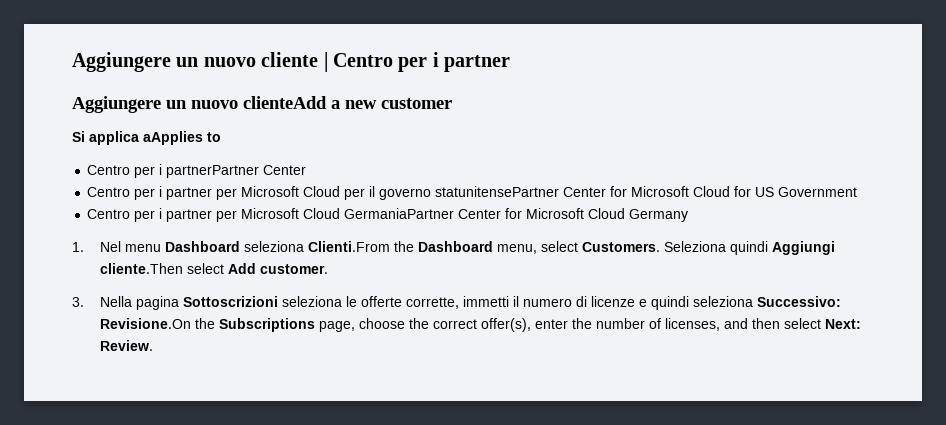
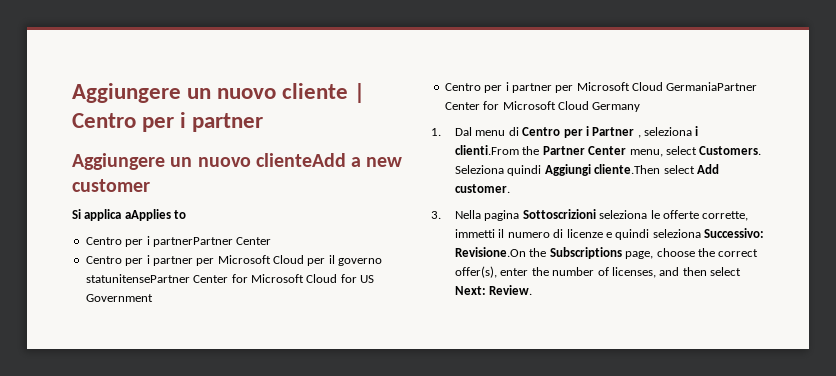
- 1. Nel menu Dashboard seleziona Clienti.From the Dashboard menu, select Customers.
+ 1. Dal menu di Centro per i Partner , seleziona i clienti.From the Partner Center menu, select Customers.

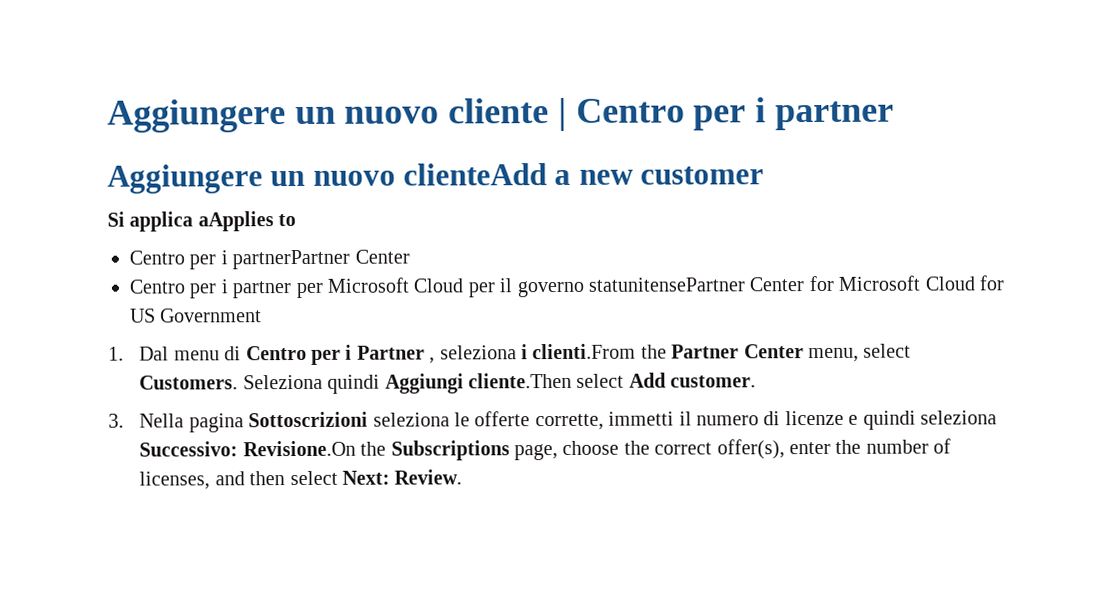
- Centro per i partner per Microsoft Cloud GermaniaPartner Center for Microsoft Cloud Germany

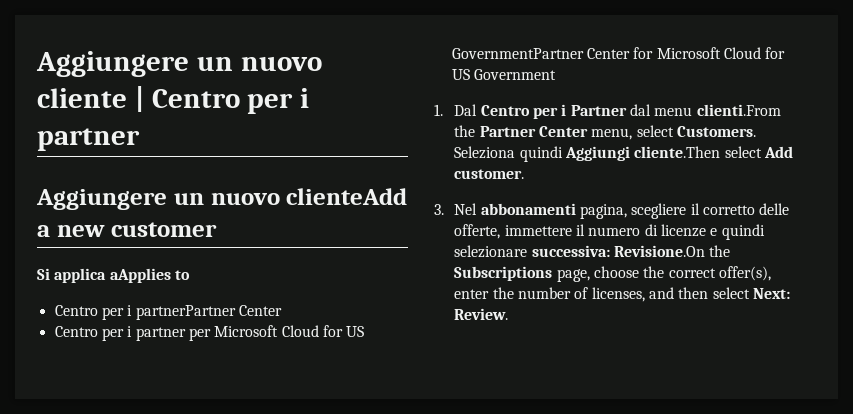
- Centro per i partner per Microsoft Cloud per il governo statunitensePartner Center for Microsoft Cloud for US Government
+ Centro per i partner per Microsoft Cloud for US GovernmentPartner Center for Microsoft Cloud for US Government
- 1. Dal menu di Centro per i Partner , seleziona i clienti.From the Partner Center menu, select Customers.
+ 1. Dal Centro per i Partner dal menu clienti.From the Partner Center menu, select Customers.
- 3. Nella pagina Sottoscrizioni seleziona le offerte corrette, immetti il numero di licenze e quindi seleziona Successivo: Revisione.On the Subscriptions page, choose the correct offer(s), enter the number of licenses, and then select Next: Review.
+ 3. Nel abbonamenti pagina, scegliere il corretto delle offerte, immettere il numero di licenze e quindi selezionare successiva: Revisione.On the Subscriptions page, choose the correct offer(s), enter the number of licenses, and then select Next: Review.

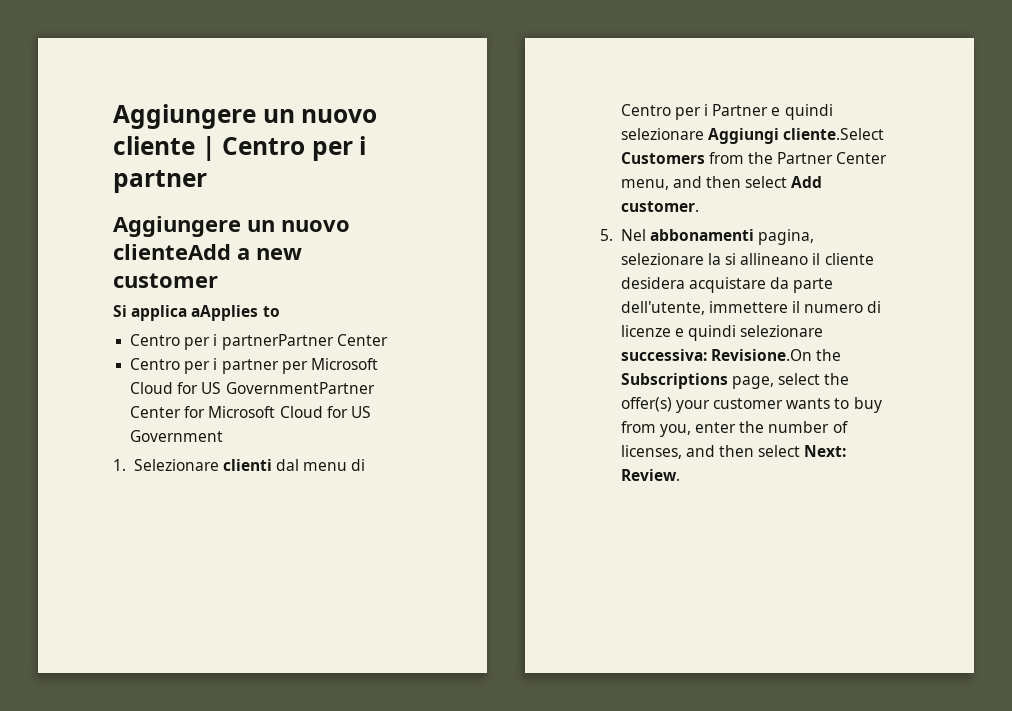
- 1. Dal Centro per i Partner dal menu clienti.From the Partner Center menu, select Customers. Seleziona quindi Aggiungi cliente.Then select Add customer.
+ 1. Selezionare clienti dal menu di Centro per i Partner e quindi selezionare Aggiungi cliente.Select Customers from the Partner Center menu, and then select Add customer.
- 3. Nel abbonamenti pagina, scegliere il corretto delle offerte, immettere il numero di licenze e quindi selezionare successiva: Revisione.On the Subscriptions page, choose the correct offer(s), enter the number of licenses, and then select Next: Review.
+ 5. Nel abbonamenti pagina, selezionare la si allineano il cliente desidera acquistare da parte dell'utente, immettere il numero di licenze e quindi selezionare successiva: Revisione.On the Subscriptions page, select the offer(s) your customer wants to buy from you, enter the number of licenses, and then select Next: Review.

